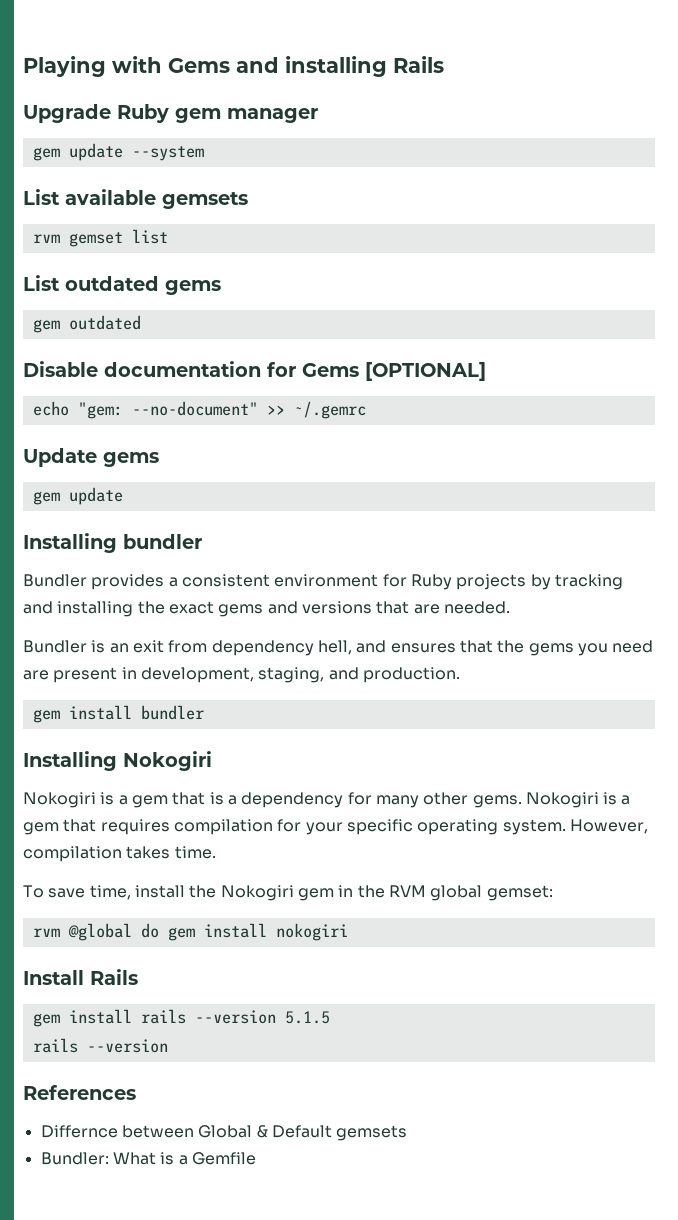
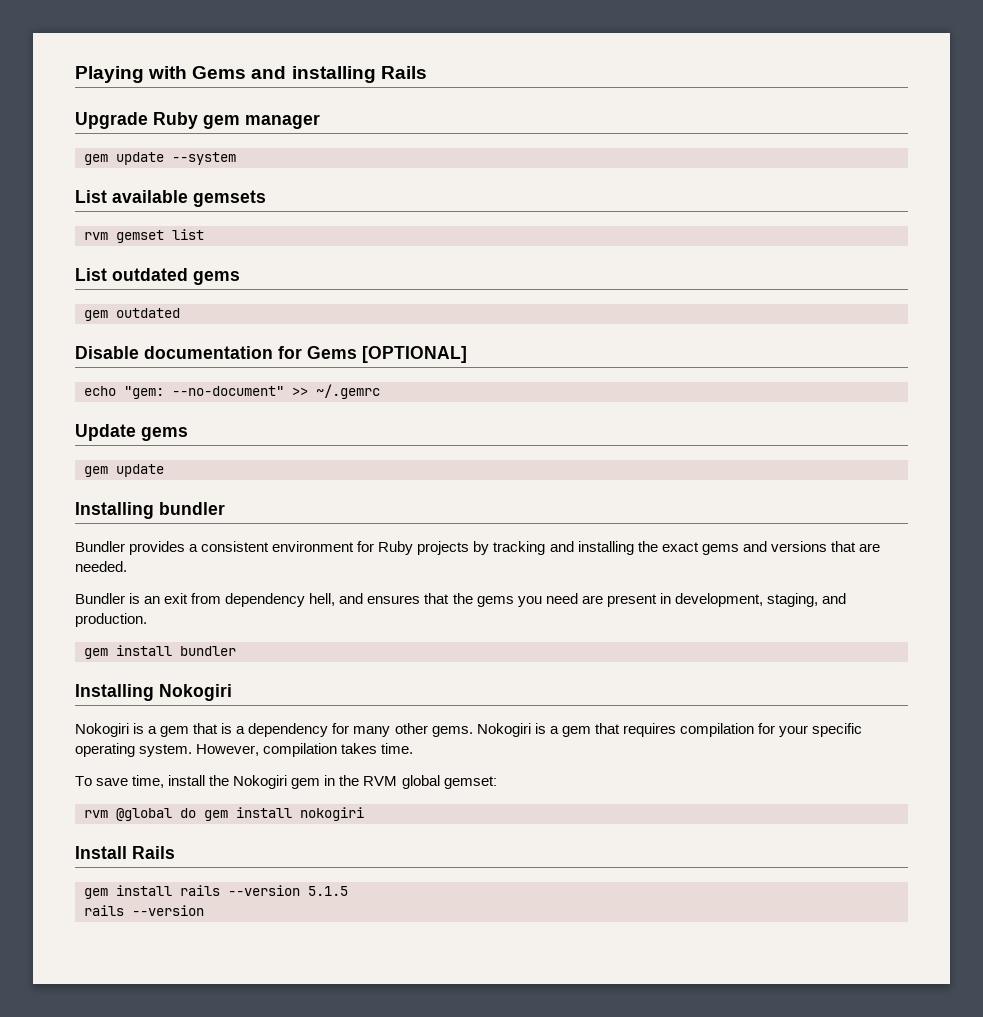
- References
- Differnce between Global & Default gemsets
- Bundler: What is a Gemfile

